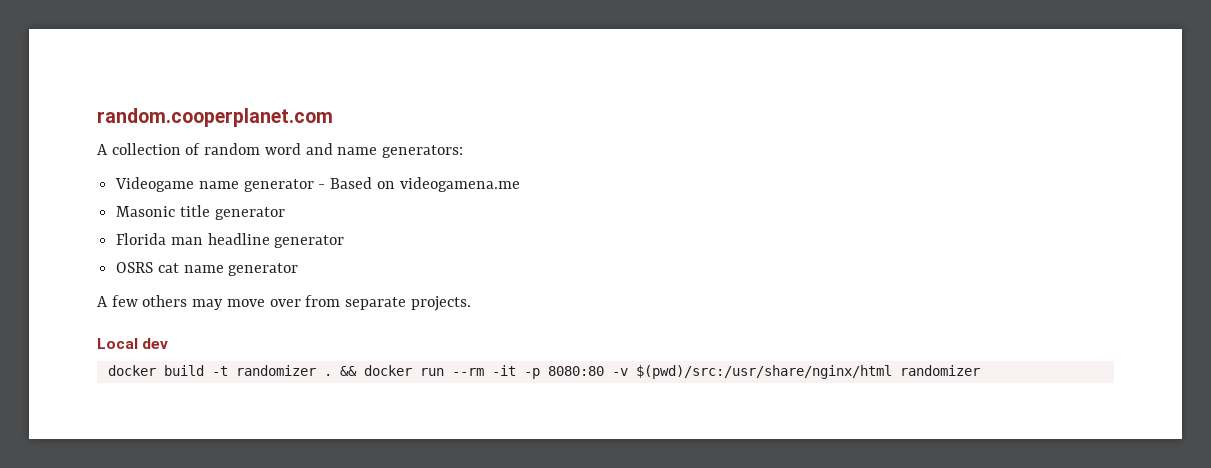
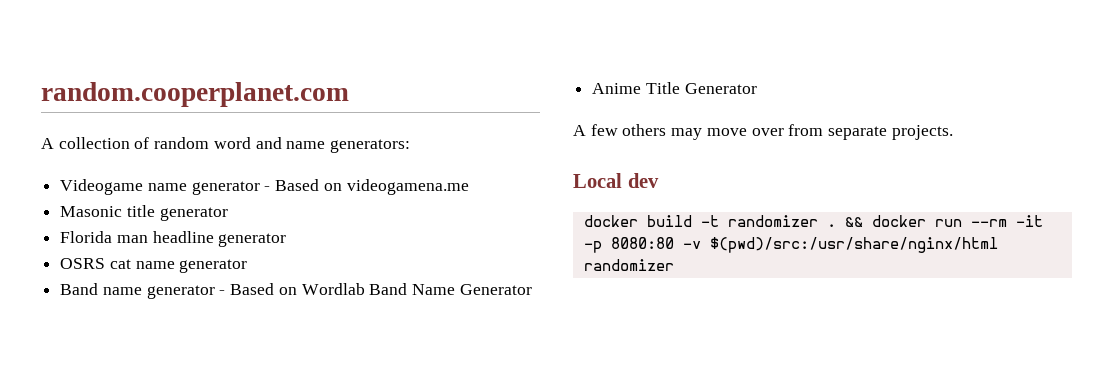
+ Band name generator - Based on Wordlab Band Name Generator
+ Anime Title Generator

